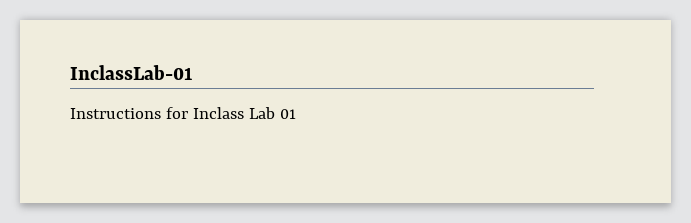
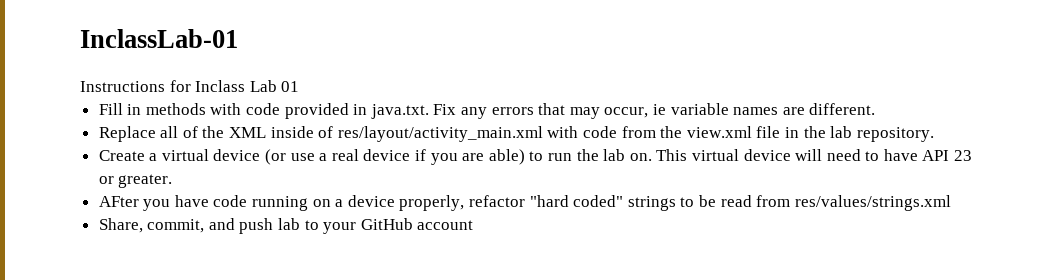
+ Fill in methods with code provided in java.txt. Fix any errors that may occur, ie variable names are different.
+ Replace all of the XML inside of res/layout/activity_main.xml with code from the view.xml file in the lab repository.
+ Create a virtual device (or use a real device if you are able) to run the lab on. This virtual device will need to have API 23 or greater.
+ AFter you have code running on a device properly, refactor "hard coded" strings to be read from res/values/strings.xml
+ Share, commit, and push lab to your GitHub account

